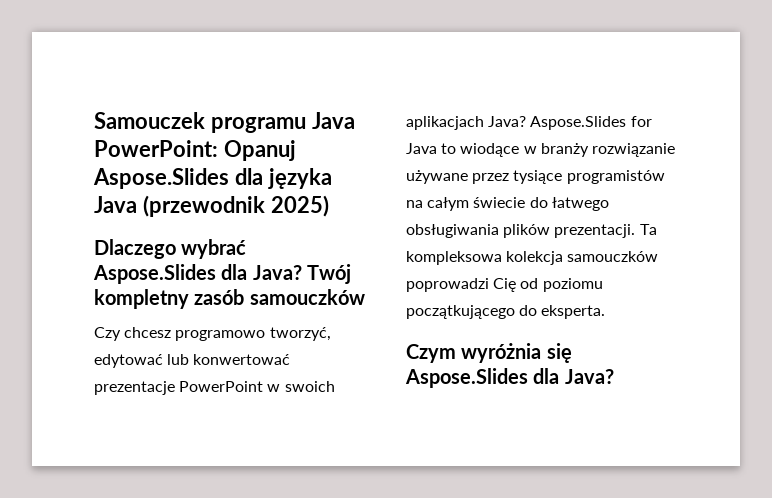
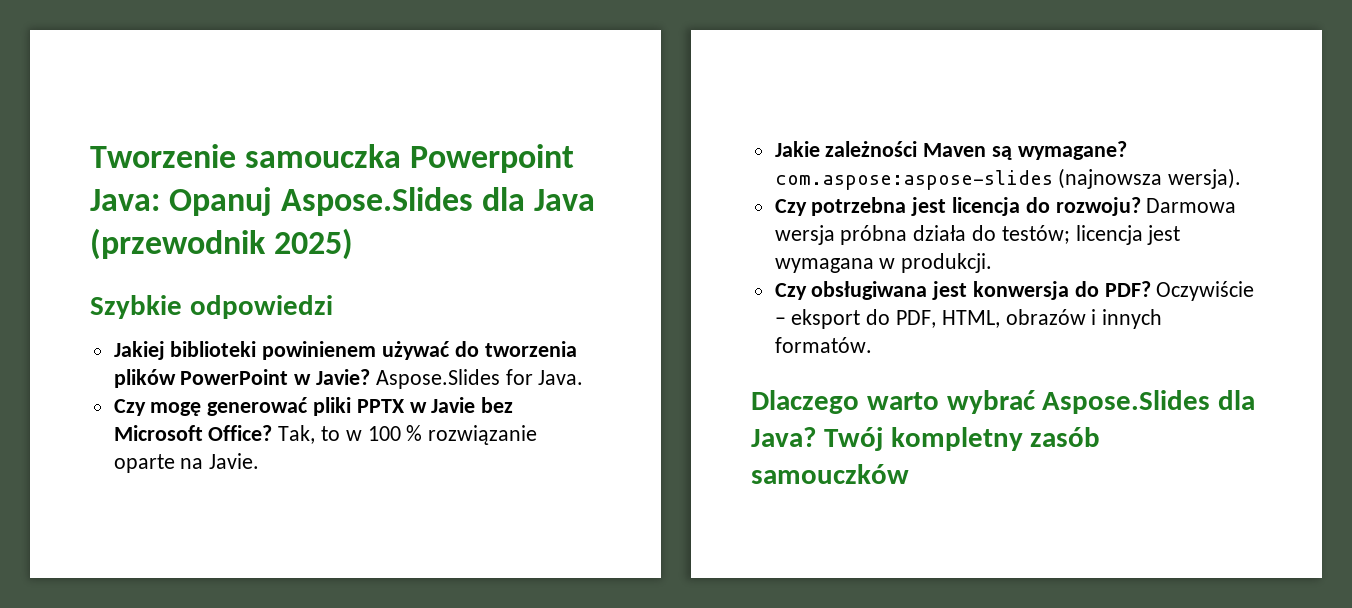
- Samouczek programu Java PowerPoint: Opanuj Aspose.Slides dla języka Java (przewodnik 2025)
+ Tworzenie samouczka Powerpoint Java: Opanuj Aspose.Slides dla Java (przewodnik 2025)
+ Szybkie odpowiedzi
+ Jakiej biblioteki powinienem używać do tworzenia plików PowerPoint w Javie? Aspose.Slides for Java.
+ Czy mogę generować pliki PPTX w Javie bez Microsoft Office? Tak, to w 100 % rozwiązanie oparte na Javie.
+ Jakie zależności Maven są wymagane? com.aspose:aspose-slides (najnowsza wersja).
+ Czy potrzebna jest licencja do rozwoju? Darmowa wersja próbna działa do testów; licencja jest wymagana w produkcji.
+ Czy obsługiwana jest konwersja do PDF? Oczywiście – eksport do PDF, HTML, obrazów i innych formatów.
- Dlaczego wybrać Aspose.Slides dla Java?
+ Dlaczego warto wybrać Aspose.Slides dla Java?
- Czy chcesz programowo tworzyć, edytować lub konwertować prezentacje PowerPoint w swoich aplikacjach Java? Aspose.Slides for Java to wiodące w branży rozwiązanie używane przez tysiące programistów na całym świecie do łatwego obsługiwania plików prezentacji. Ta kompleksowa kolekcja samouczków poprowadzi Cię od poziomu początkującego do eksperta.
- Czym wyróżnia się Aspose.Slides dla Java?

